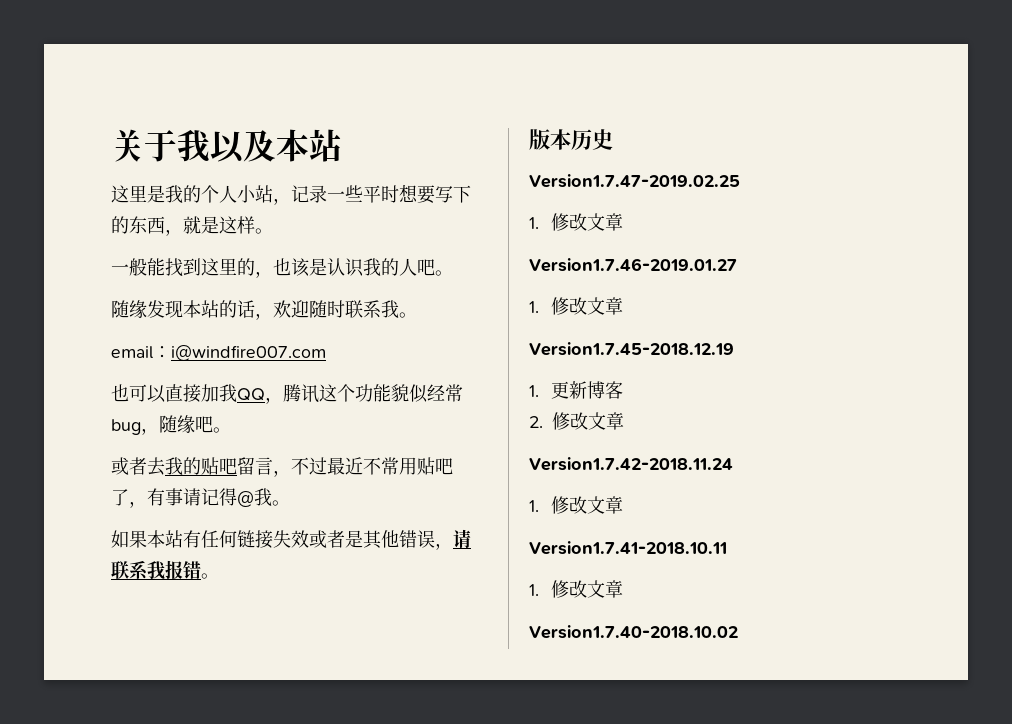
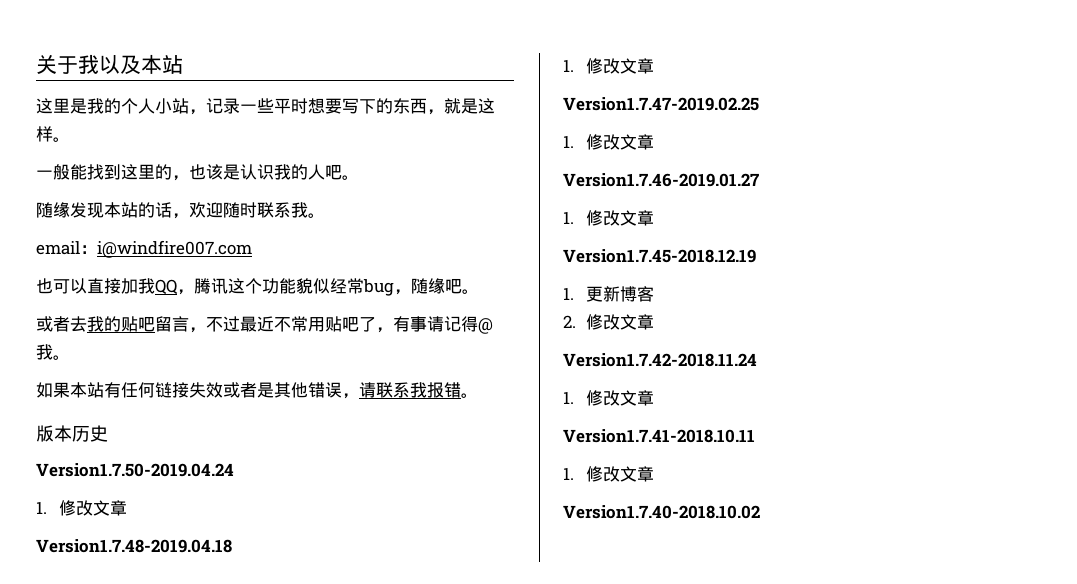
+ Version1.7.50-2019.04.24
+ 1.修改文章
+ Version1.7.48-2019.04.18
+ 1.修改文章

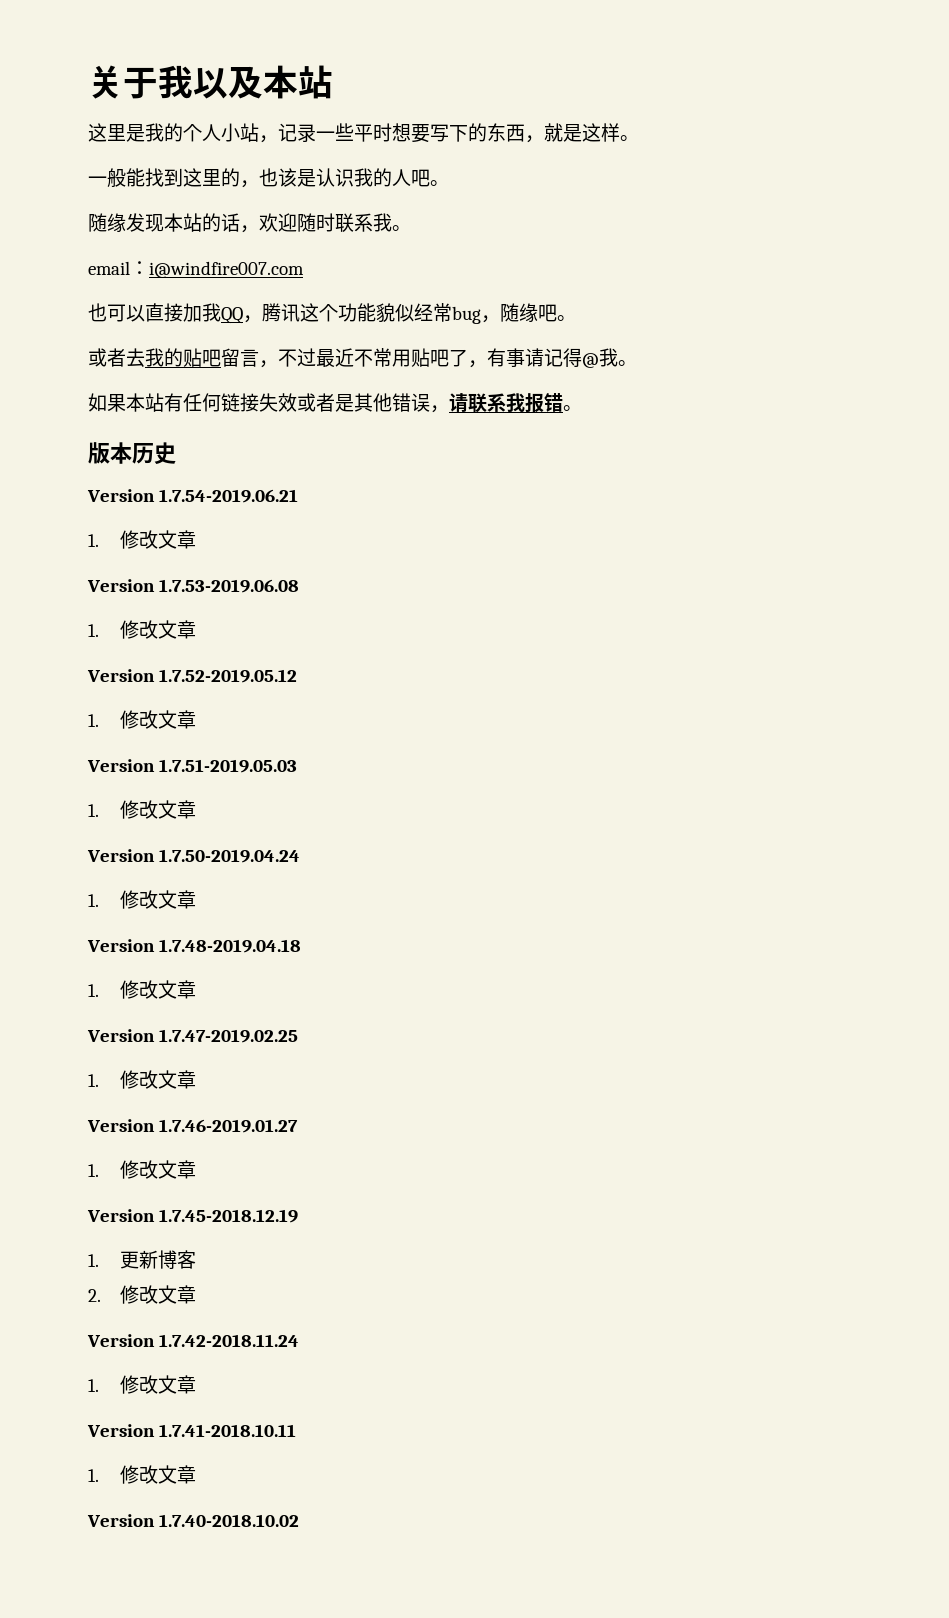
- Version1.7.50-2019.04.24
+ Version 1.7.54-2019.06.21
  1.修改文章
- Version1.7.48-2019.04.18
+ Version 1.7.53-2019.06.08
  1.修改文章
- Version1.7.47-2019.02.25
+ Version 1.7.52-2019.05.12
  1.修改文章
- Version1.7.46-2019.01.27
+ Version 1.7.51-2019.05.03
  1.修改文章
- Version1.7.45-2018.12.19
+ Version 1.7.50-2019.04.24
+ 1.修改文章
+ Version 1.7.48-2019.04.18
+ 1.修改文章
+ Version 1.7.47-2019.02.25
+ 1.修改文章
+ Version 1.7.46-2019.01.27
+ 1.修改文章
+ Version 1.7.45-2018.12.19
- Version1.7.42-2018.11.24
+ Version 1.7.42-2018.11.24
  1.修改文章
- Version1.7.41-2018.10.11
+ Version 1.7.41-2018.10.11
  1.修改文章
- Version1.7.40-2018.10.02
+ Version 1.7.40-2018.10.02

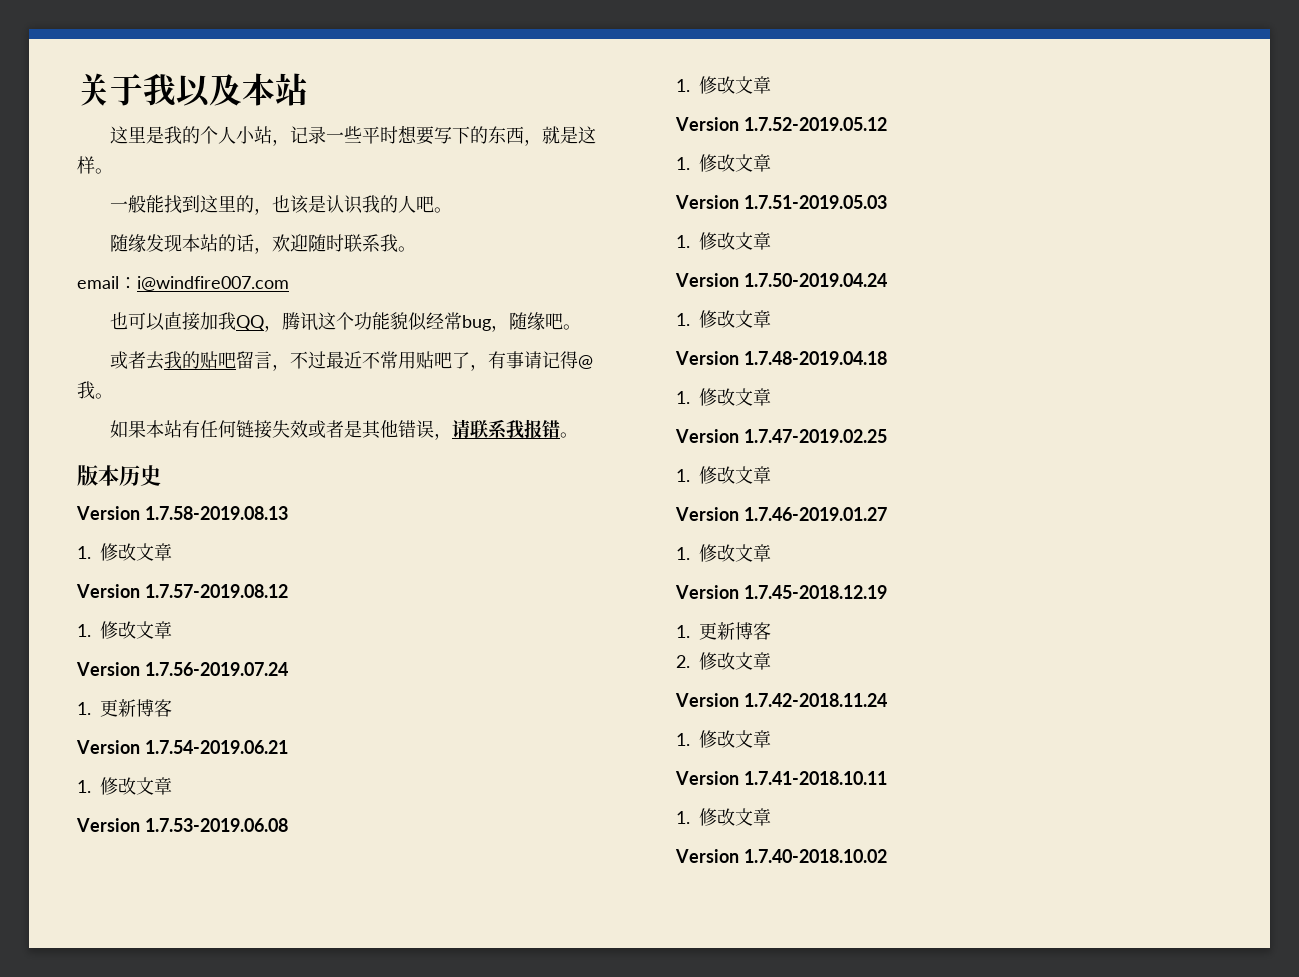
+ Version 1.7.58-2019.08.13
+ 1.修改文章
+ Version 1.7.57-2019.08.12
+ 1.修改文章
+ Version 1.7.56-2019.07.24
+ 1.更新博客

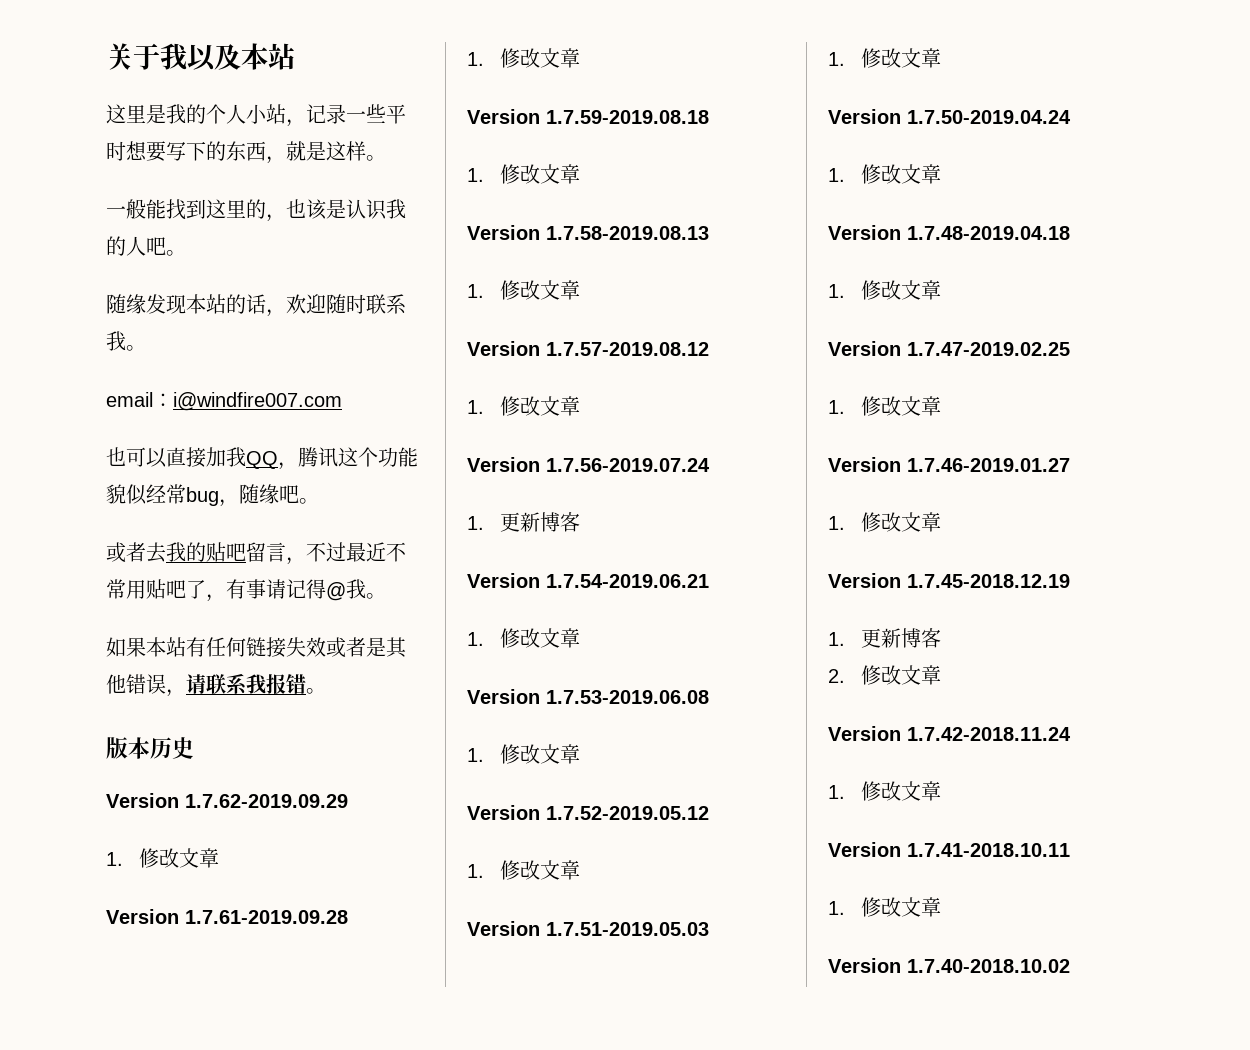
+ Version 1.7.62-2019.09.29
+ 1.修改文章
+ Version 1.7.61-2019.09.28
+ 1.修改文章
+ Version 1.7.59-2019.08.18
+ 1.修改文章

